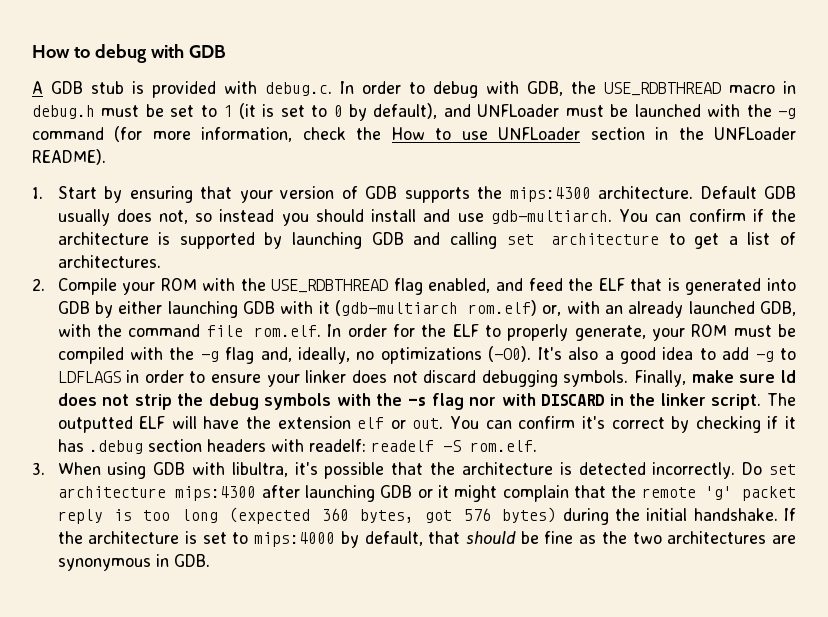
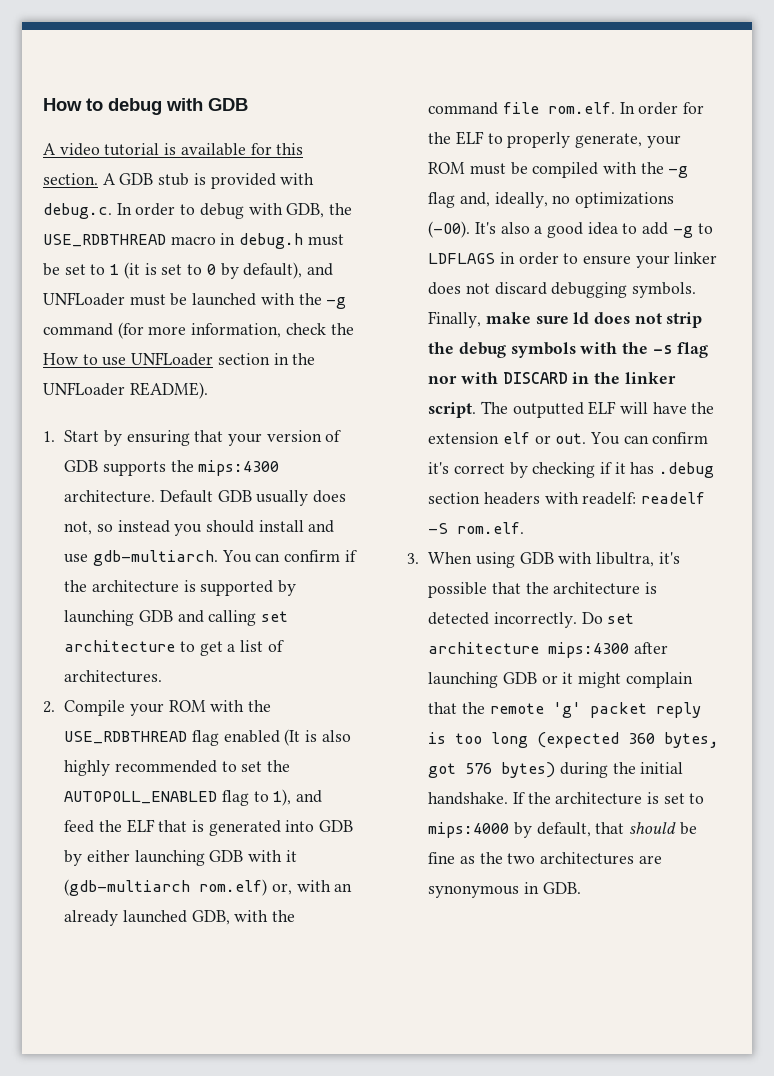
- A GDB stub is provided with debug.c. In order to debug with GDB, the USE_RDBTHREAD macro in debug.h must be set to 1 (it is set to 0 by default), and UNFLoader must be launched with the -g command (for more information, check the How to use UNFLoader section in the UNFLoader README).
+ A video tutorial is available for this section. A GDB stub is provided with debug.c. In order to debug with GDB, the USE_RDBTHREAD macro in debug.h must be set to 1 (it is set to 0 by default), and UNFLoader must be launched with the -g command (for more information, check the How to use UNFLoader section in the UNFLoader README).
- 2. Compile your ROM with the USE_RDBTHREAD flag enabled, and feed the ELF that is generated into GDB by either launching GDB with it (gdb-multiarch rom.elf) or, with an already launched GDB, with the command file rom.elf. In order for the ELF to properly generate, your ROM must be compiled with the -g flag and, ideally, no optimizations (-O0).
+ 2. Compile your ROM with the USE_RDBTHREAD flag enabled (It is also highly recommended to set the AUTOPOLL_ENABLED flag to 1), and feed the ELF that is generated into GDB by either launching GDB with it (gdb-multiarch rom.elf) or, with an already launched GDB, with the command file rom.elf. In order for the ELF to properly generate, your ROM must be compiled with the -g flag and, ideally, no optimizations (-O0).

